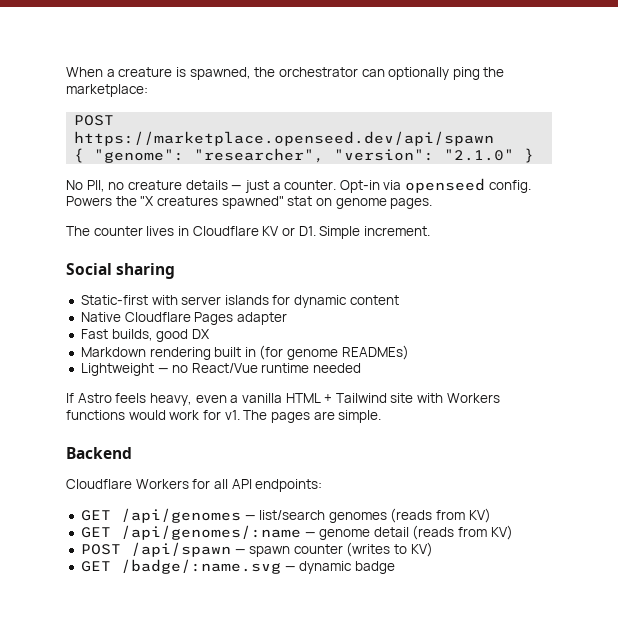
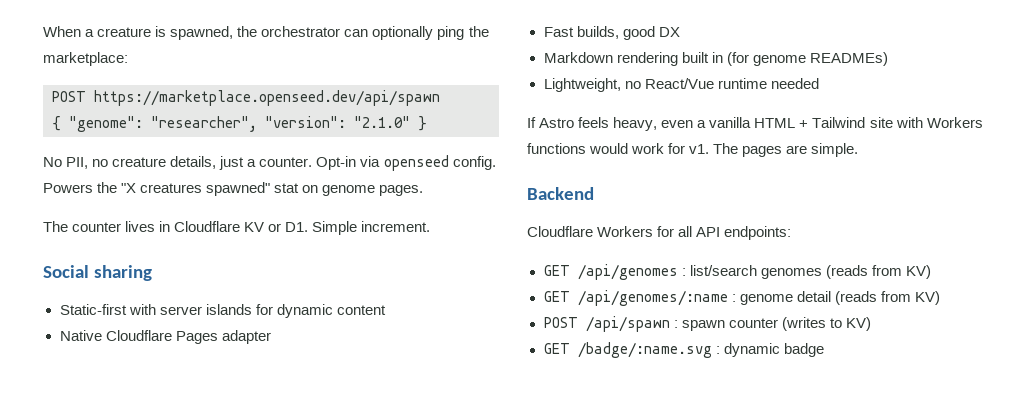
- No PII, no creature details — just a counter.
+ No PII, no creature details, just a counter.
- Lightweight — no React/Vue runtime needed
+ Lightweight, no React/Vue runtime needed
- GET /api/genomes — list/search genomes (reads from KV)
+ GET /api/genomes : list/search genomes (reads from KV)
- GET /api/genomes/:name — genome detail (reads from KV)
+ GET /api/genomes/:name : genome detail (reads from KV)
- POST /api/spawn — spawn counter (writes to KV)
+ POST /api/spawn : spawn counter (writes to KV)
- GET /badge/:name.svg — dynamic badge
+ GET /badge/:name.svg : dynamic badge

